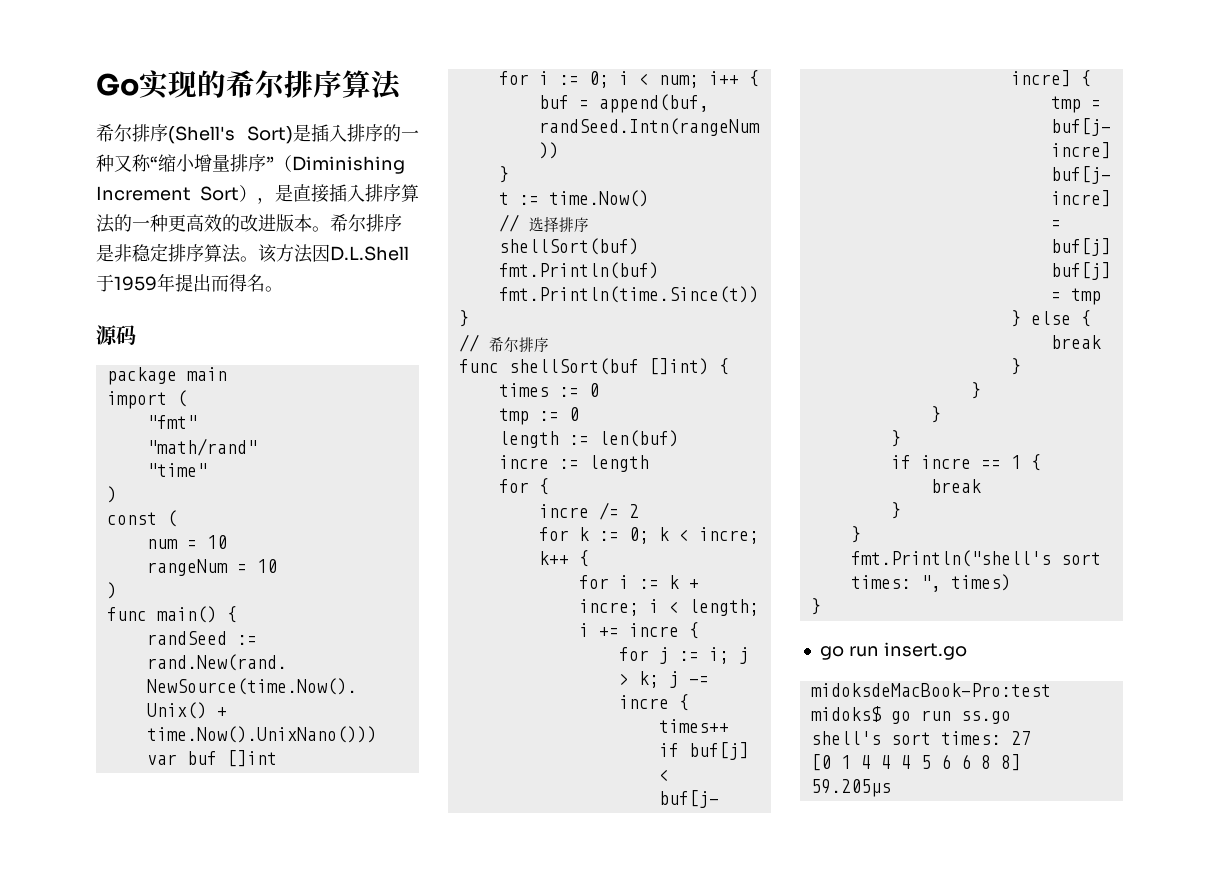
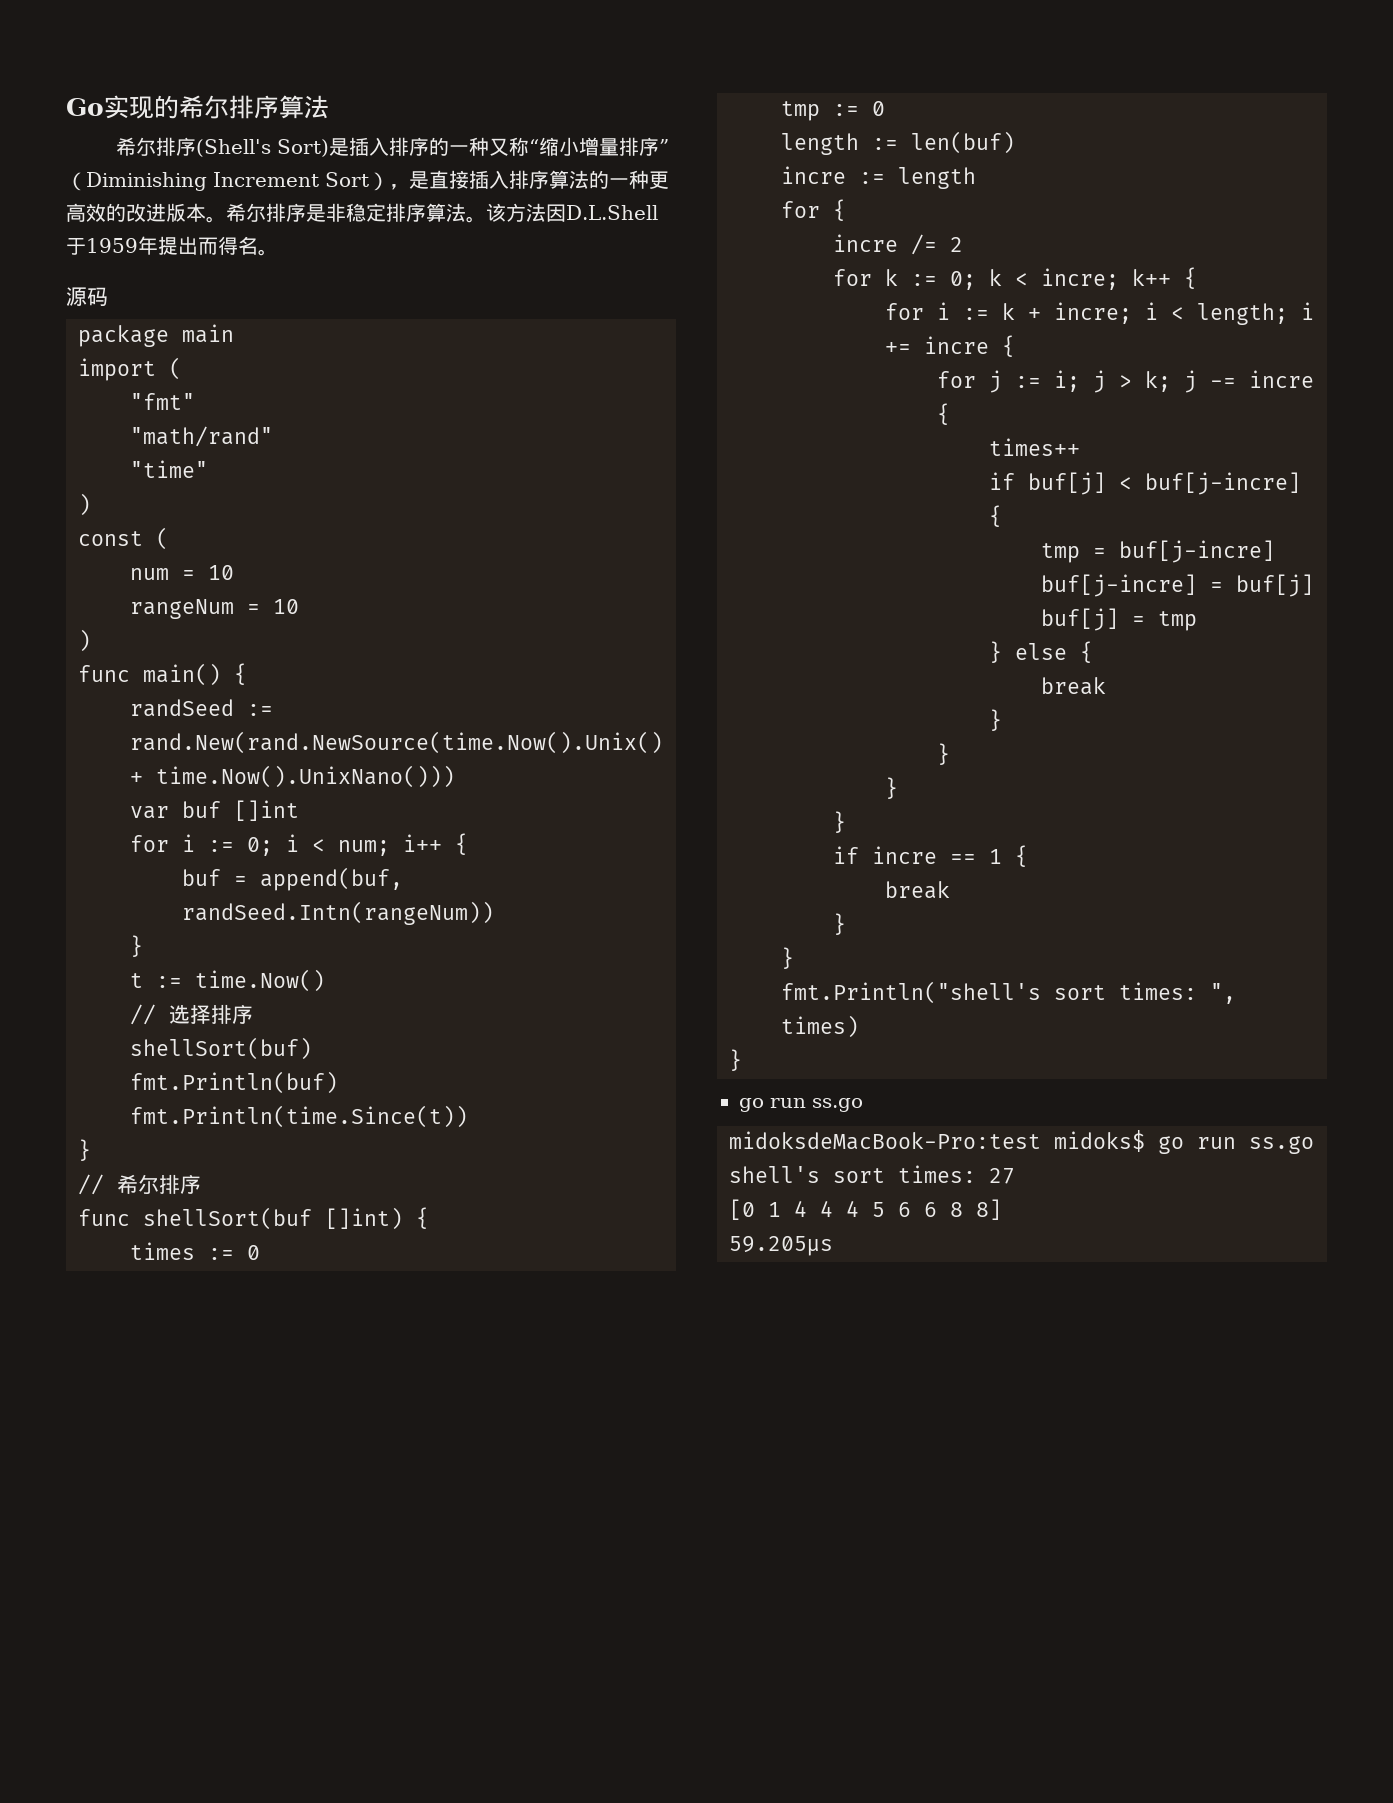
  fmt.Println("shell's sort times: ", times)
  }
- go run insert.go
+ go run ss.go

